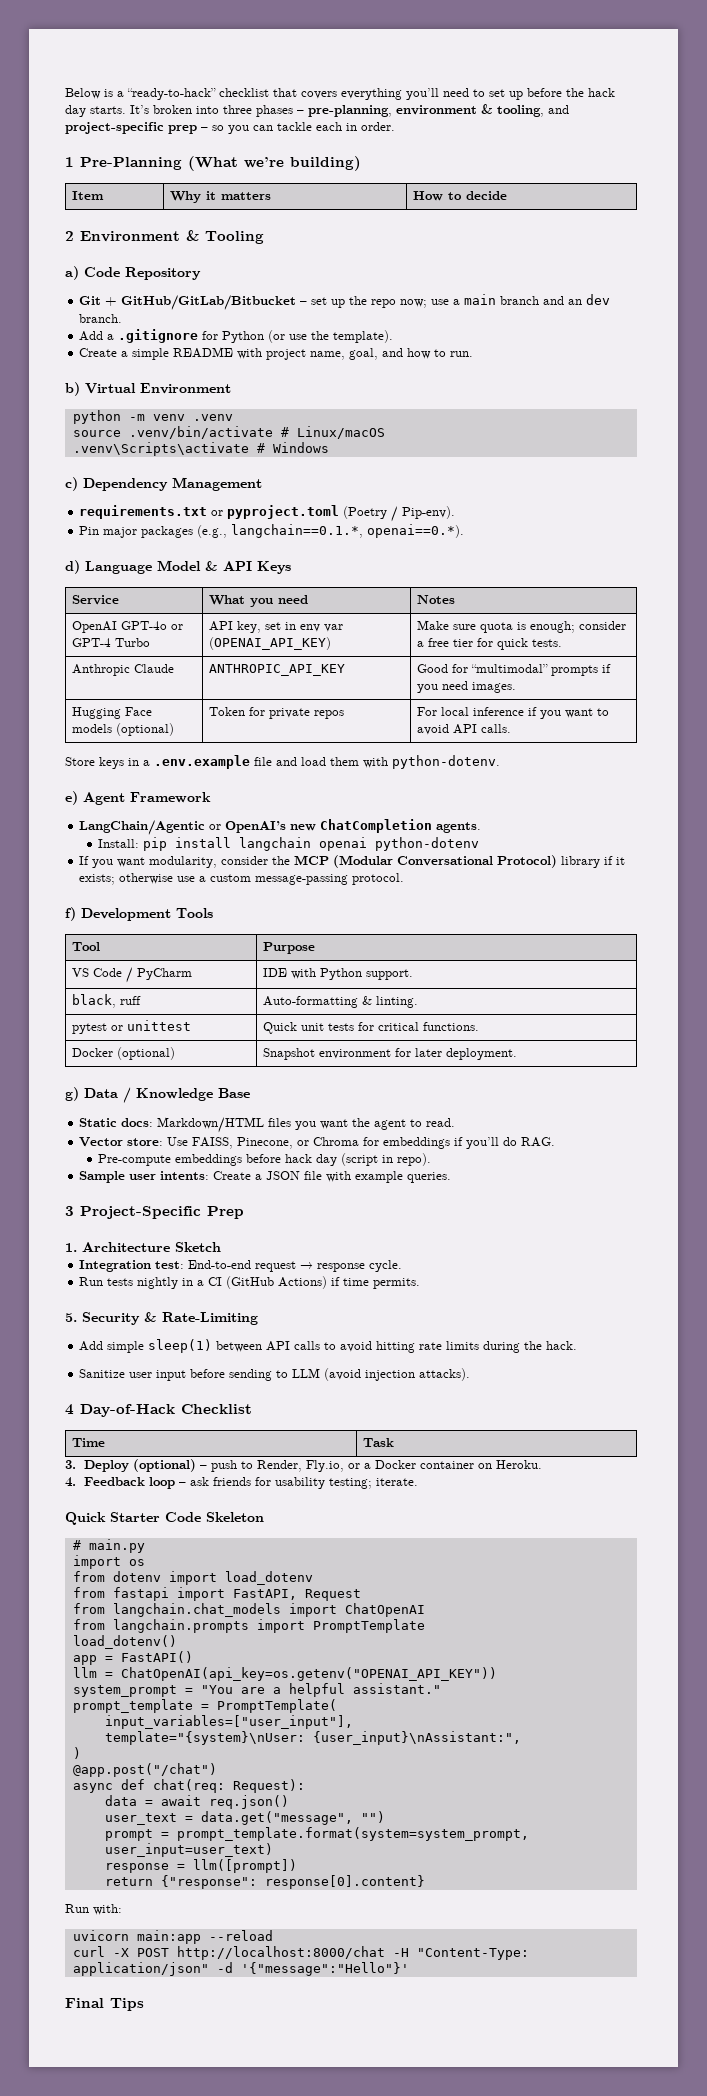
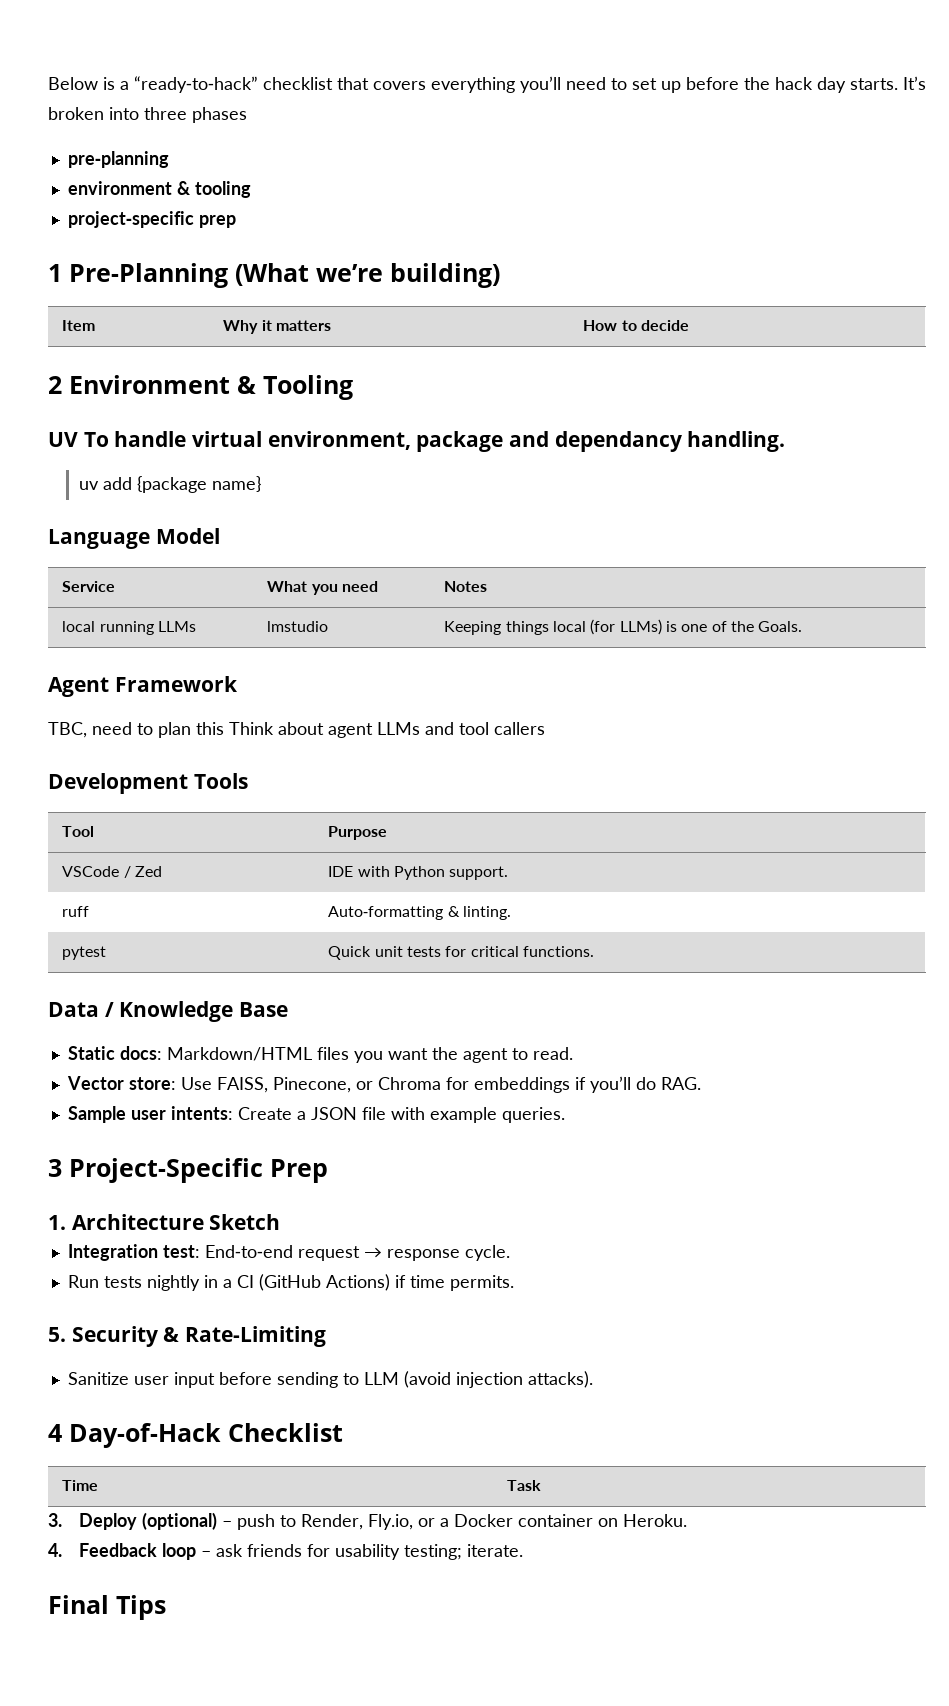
- It’s broken into three phases – pre‑planning, environment & tooling, and project‑specific prep – so you can tackle each in order.
+ It’s broken into three phases
+ pre‑planning
+ environment & tooling
+ project‑specific prep
- a) Code Repository
- Git + GitHub/GitLab/Bitbucket – set up the repo now; use a main branch and an dev branch.
- Add a .gitignore for Python (or use the template).
- Create a simple README with project name, goal, and how to run.
- b) Virtual Environment
- python -m venv .venv
- source .venv/bin/activate # Linux/macOS
- .venv\Scripts\activate # Windows
- c) Dependency Management
- requirements.txt or pyproject.toml (Poetry / Pip‑env).
- Pin major packages (e.g., langchain==0.1.*, openai==0.*).
- d) Language Model & API Keys
+ UV To handle virtual environment, package and dependancy handling.
+ uv add {package name}
+ Language Model
- OpenAI GPT‑4o or GPT‑4 Turbo | API key, set in env var (OPENAI_API_KEY) | Make sure quota is enough; consider a free tier for quick tests.
- Anthropic Claude | ANTHROPIC_API_KEY | Good for “multimodal” prompts if you need images.
- Hugging Face models (optional) | Token for private repos | For local inference if you want to avoid API calls.
- Store keys in a .env.example file and load them with python-dotenv.
- e) Agent Framework
- LangChain/Agentic or OpenAI’s new ChatCompletion agents.
- Install: pip install langchain openai python-dotenv
- If you want modularity, consider the MCP (Modular Conversational Protocol) library if it exists; otherwise use a custom message‑passing protocol.
- f) Development Tools
+ local running LLMs | lmstudio | Keeping things local (for LLMs) is one of the Goals.
+ Agent Framework
+ TBC, need to plan this Think about agent LLMs and tool callers
+ Development Tools
- VS Code / PyCharm | IDE with Python support.
+ VSCode / Zed | IDE with Python support.
- black, ruff | Auto‑formatting & linting.
+ ruff | Auto‑formatting & linting.
- pytest or unittest | Quick unit tests for critical functions.
+ pytest | Quick unit tests for critical functions.
- Docker (optional) | Snapshot environment for later deployment.
- g) Data / Knowledge Base
+ Data / Knowledge Base
- Pre‑compute embeddings before hack day (script in repo).
- Add simple sleep(1) between API calls to avoid hitting rate limits during the hack.
- Quick Starter Code Skeleton
- # main.py
- import os
- from dotenv import load_dotenv
- from fastapi import FastAPI, Request
- from langchain.chat_models import ChatOpenAI
- from langchain.prompts import PromptTemplate
- load_dotenv()
- app = FastAPI()
- llm = ChatOpenAI(api_key=os.getenv("OPENAI_API_KEY"))
- system_prompt = "You are a helpful assistant."
- prompt_template = PromptTemplate(
- input_variables=["user_input"],
- template="{system}\nUser: {user_input}\nAssistant:",
- )
- @app.post("/chat")
- async def chat(req: Request):
- data = await req.json()
- user_text = data.get("message", "")
- prompt = prompt_template.format(system=system_prompt, user_input=user_text)
- response = llm([prompt])
- return {"response": response[0].content}
- Run with:
- uvicorn main:app --reload
- curl -X POST http://localhost:8000/chat -H "Content-Type: application/json" -d '{"message":"Hello"}'

